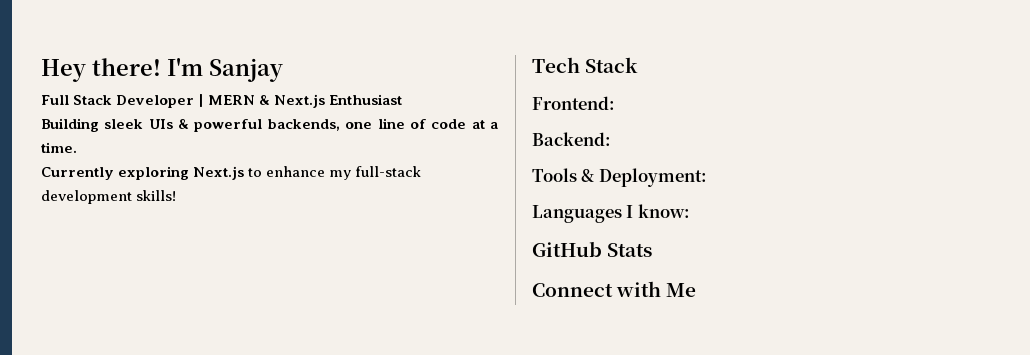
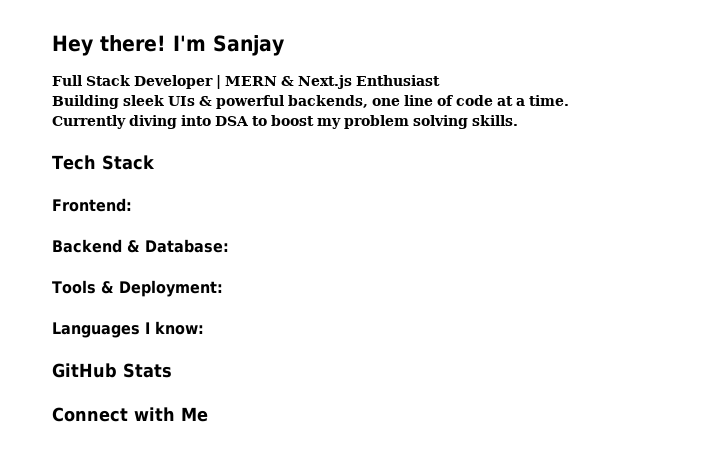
- Currently exploring Next.js to enhance my full-stack development skills!
+ Currently diving into DSA to boost my problem solving skills.
- Backend:
+ Backend & Database:

